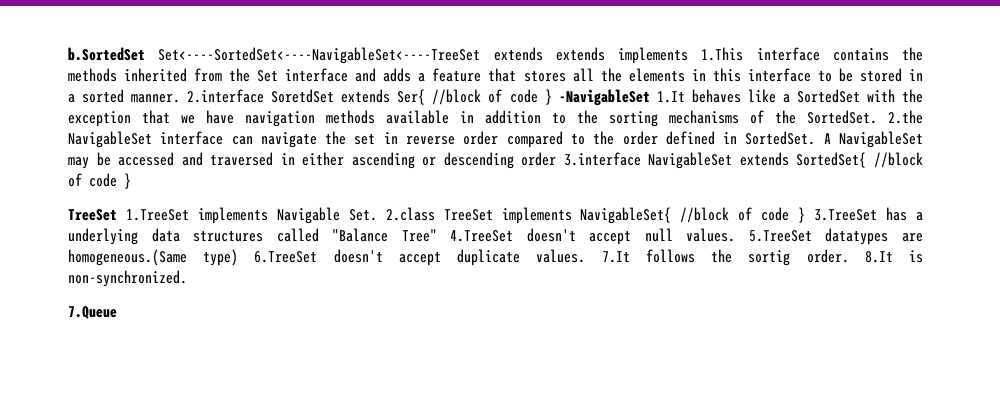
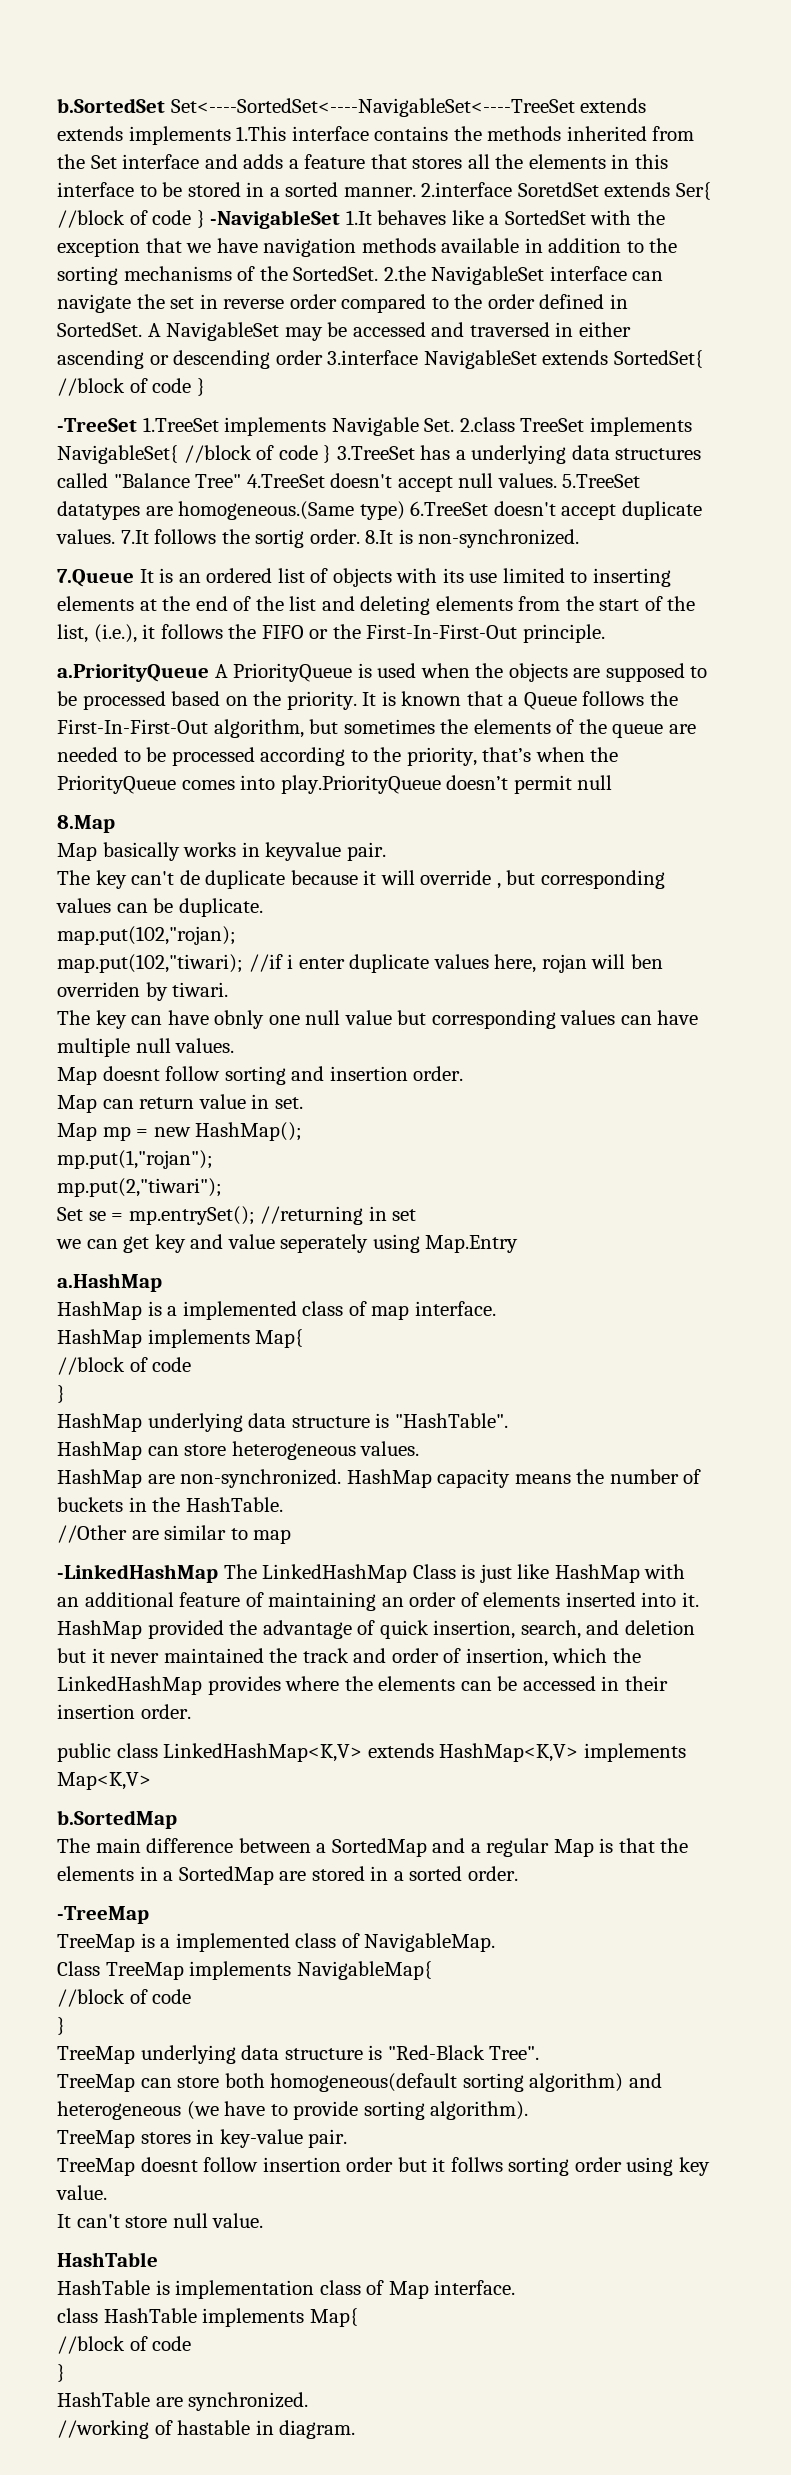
- TreeSet 1.TreeSet implements Navigable Set. 2.class TreeSet implements NavigableSet{ //block of code } 3.TreeSet has a underlying data structures called "Balance Tree" 4.TreeSet doesn't accept null values.
+ -TreeSet 1.TreeSet implements Navigable Set. 2.class TreeSet implements NavigableSet{ //block of code } 3.TreeSet has a underlying data structures called "Balance Tree" 4.TreeSet doesn't accept null values.
- 7.Queue
+ 7.Queue It is an ordered list of objects with its use limited to inserting elements at the end of the list and deleting elements from the start of the list, (i.e.), it follows the FIFO or the First-In-First-Out principle.
+ a.PriorityQueue A PriorityQueue is used when the objects are supposed to be processed based on the priority. It is known that a Queue follows the First-In-First-Out algorithm, but sometimes the elements of the queue are needed to be processed according to the priority, that’s when the PriorityQueue comes into play.PriorityQueue doesn’t permit null
+ 8.Map
+ Map basically works in keyvalue pair.
+ The key can't de duplicate because it will override , but corresponding values can be duplicate.
+ map.put(102,"rojan);
+ map.put(102,"tiwari); //if i enter duplicate values here, rojan will ben overriden by tiwari.
+ The key can have obnly one null value but corresponding values can have multiple null values.
+ Map doesnt follow sorting and insertion order.
+ Map can return value in set.
+ Map mp = new HashMap();
+ mp.put(1,"rojan");
+ mp.put(2,"tiwari");
+ Set se = mp.entrySet(); //returning in set
+ we can get key and value seperately using Map.Entry
+ a.HashMap
+ HashMap is a implemented class of map interface.
+ HashMap implements Map{
+ //block of code
+ }
+ HashMap underlying data structure is "HashTable".
+ HashMap can store heterogeneous values.
+ HashMap are non-synchronized. HashMap capacity means the number of buckets in the HashTable.
+ //Other are similar to map
+ -LinkedHashMap The LinkedHashMap Class is just like HashMap with an additional feature of maintaining an order of elements inserted into it. HashMap provided the advantage of quick insertion, search, and deletion but it never maintained the track and order of insertion, which the LinkedHashMap provides where the elements can be accessed in their insertion order.
+ public class LinkedHashMap<K,V> extends HashMap<K,V> implements Map<K,V>
+ b.SortedMap
+ The main difference between a SortedMap and a regular Map is that the elements in a SortedMap are stored in a sorted order.
+ -TreeMap
+ TreeMap is a implemented class of NavigableMap.
+ Class TreeMap implements NavigableMap{
+ //block of code
+ }
+ TreeMap underlying data structure is "Red-Black Tree".
+ TreeMap can store both homogeneous(default sorting algorithm) and heterogeneous (we have to provide sorting algorithm).
+ TreeMap stores in key-value pair.
+ TreeMap doesnt follow insertion order but it follws sorting order using key value.
+ It can't store null value.
+ HashTable
+ HashTable is implementation class of Map interface.
+ class HashTable implements Map{
+ //block of code
+ }
+ HashTable are synchronized.
+ //working of hastable in diagram.

